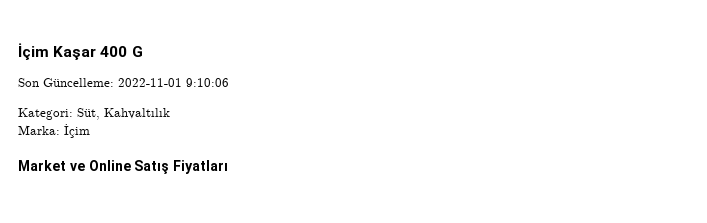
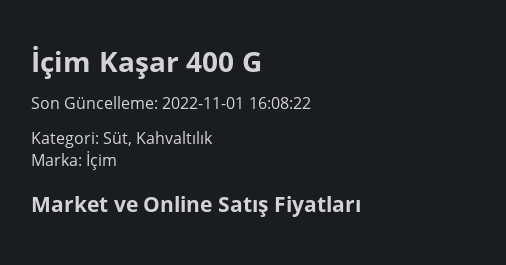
- Son Güncelleme: 2022-11-01 9:10:06
+ Son Güncelleme: 2022-11-01 16:08:22

